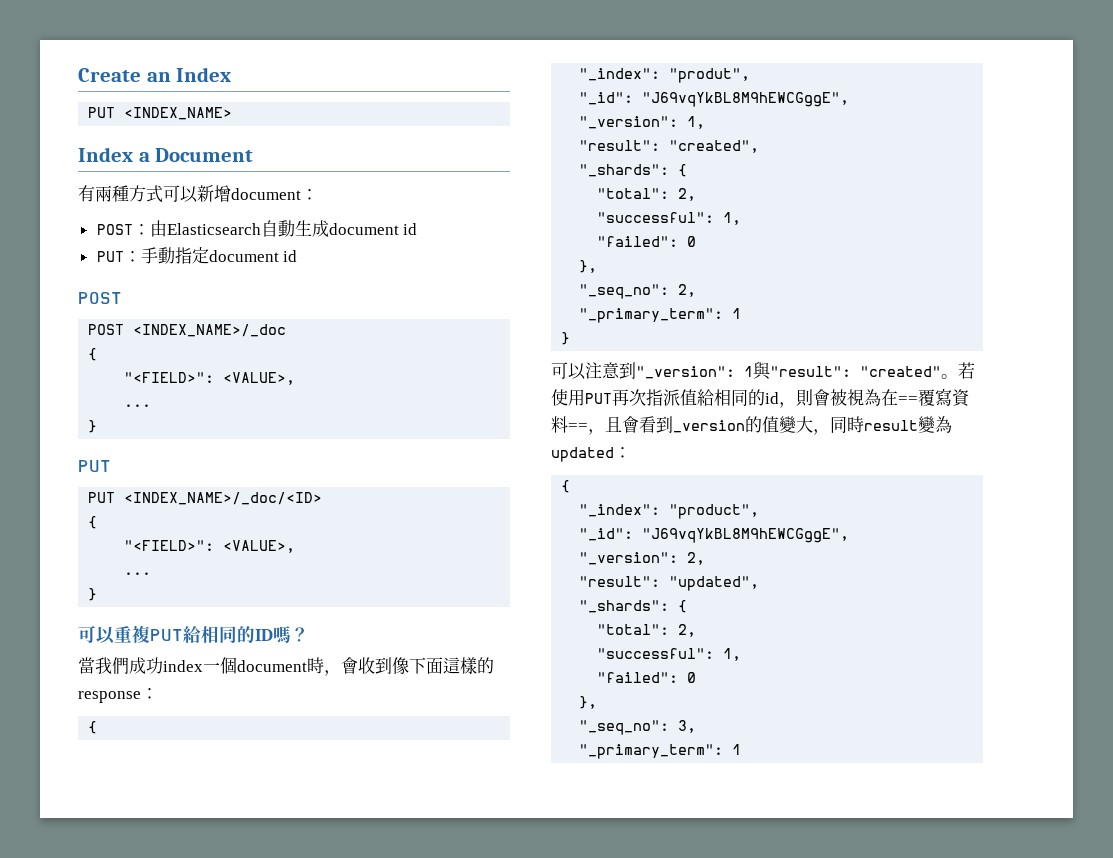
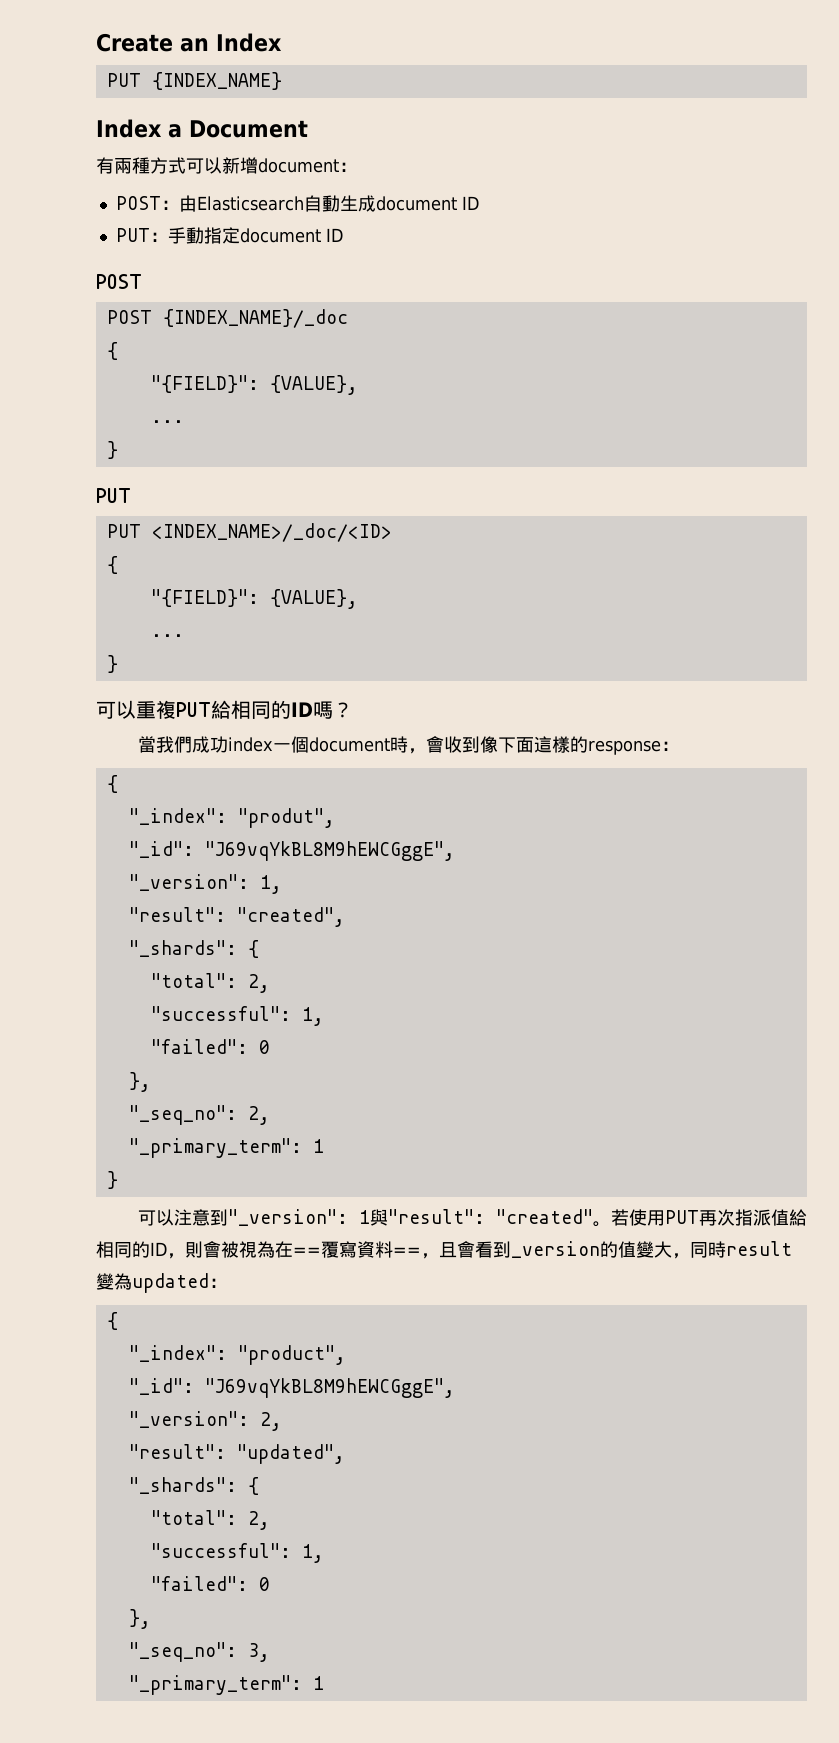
- PUT <INDEX_NAME>
+ PUT {INDEX_NAME}
- POST：由Elasticsearch自動生成document id
+ POST：由Elasticsearch自動生成document ID
- PUT：手動指定document id
+ PUT：手動指定document ID
- POST <INDEX_NAME>/_doc
+ POST {INDEX_NAME}/_doc
  {
- "<FIELD>": <VALUE>,
+ "{FIELD}": {VALUE},
  PUT <INDEX_NAME>/_doc/<ID>
  {
- "<FIELD>": <VALUE>,
+ "{FIELD}": {VALUE},
- 若使用PUT再次指派值給相同的id，則會被視為在==覆寫資料==，且會看到_version的值變大，同時result變為updated：
+ 若使用PUT再次指派值給相同的ID，則會被視為在==覆寫資料==，且會看到_version的值變大，同時result變為updated：

